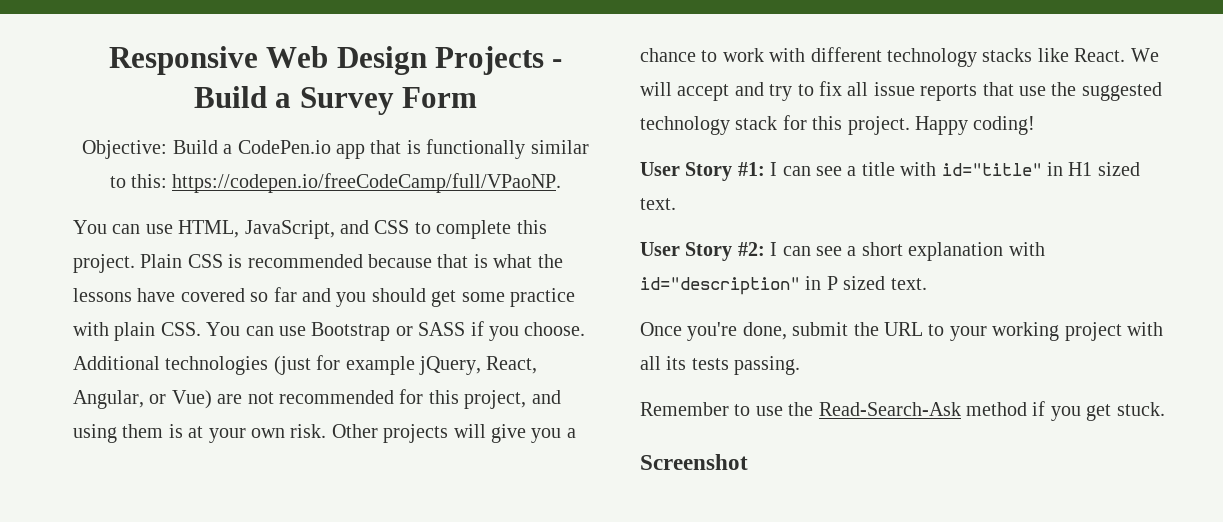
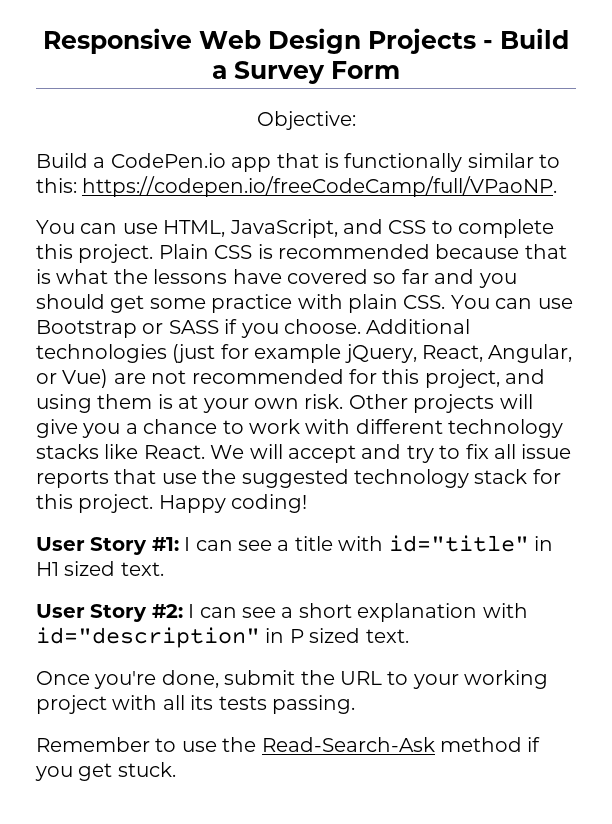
- Objective: Build a CodePen.io app that is functionally similar to this: https://codepen.io/freeCodeCamp/full/VPaoNP.
+ Objective:
+ Build a CodePen.io app that is functionally similar to this: https://codepen.io/freeCodeCamp/full/VPaoNP.
- Screenshot

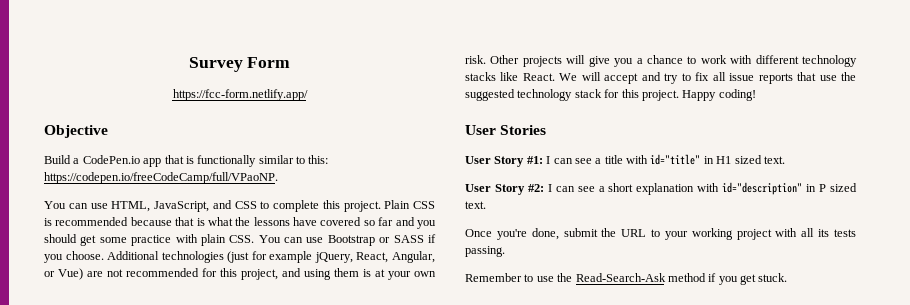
- Responsive Web Design Projects - Build a Survey Form
+ Survey Form
- Objective:
+ https://fcc-form.netlify.app/
+ Objective
+ User Stories

